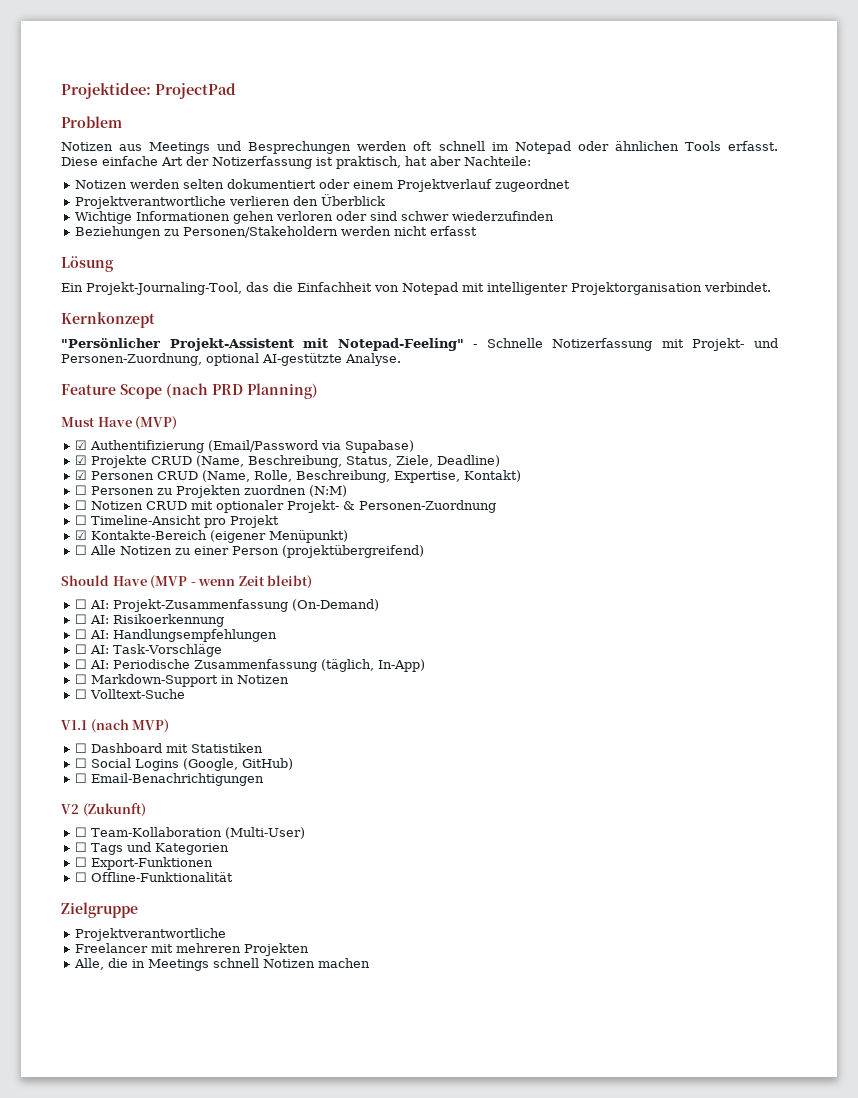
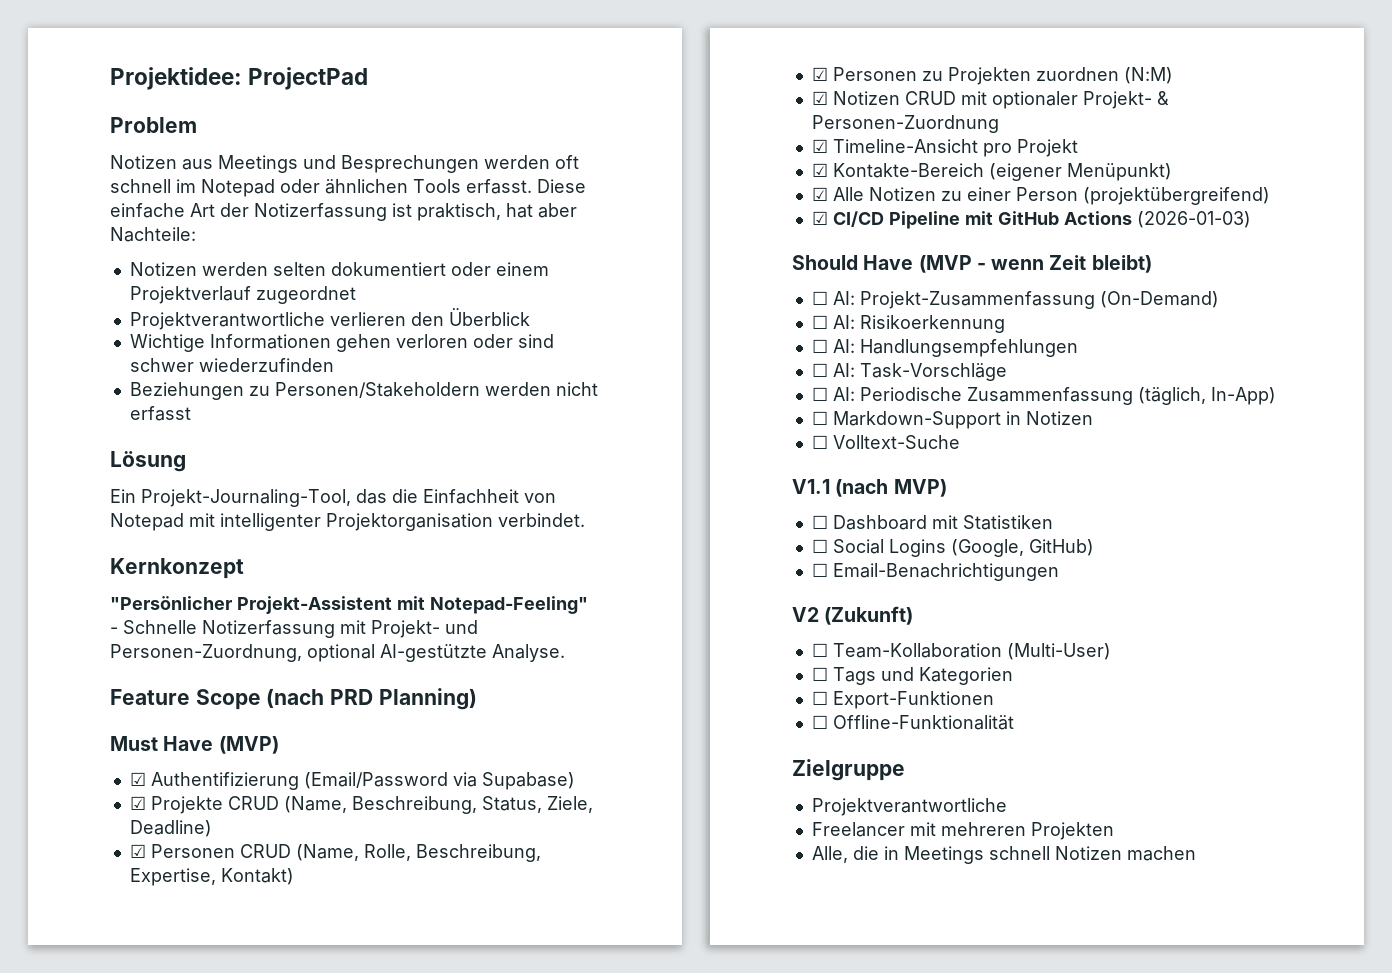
- ☐ Personen zu Projekten zuordnen (N:M)
+ ☑ Personen zu Projekten zuordnen (N:M)
- ☐ Notizen CRUD mit optionaler Projekt- & Personen-Zuordnung
+ ☑ Notizen CRUD mit optionaler Projekt- & Personen-Zuordnung
- ☐ Timeline-Ansicht pro Projekt
+ ☑ Timeline-Ansicht pro Projekt
- ☐ Alle Notizen zu einer Person (projektübergreifend)
+ ☑ Alle Notizen zu einer Person (projektübergreifend)
+ ☑ CI/CD Pipeline mit GitHub Actions (2026-01-03)

